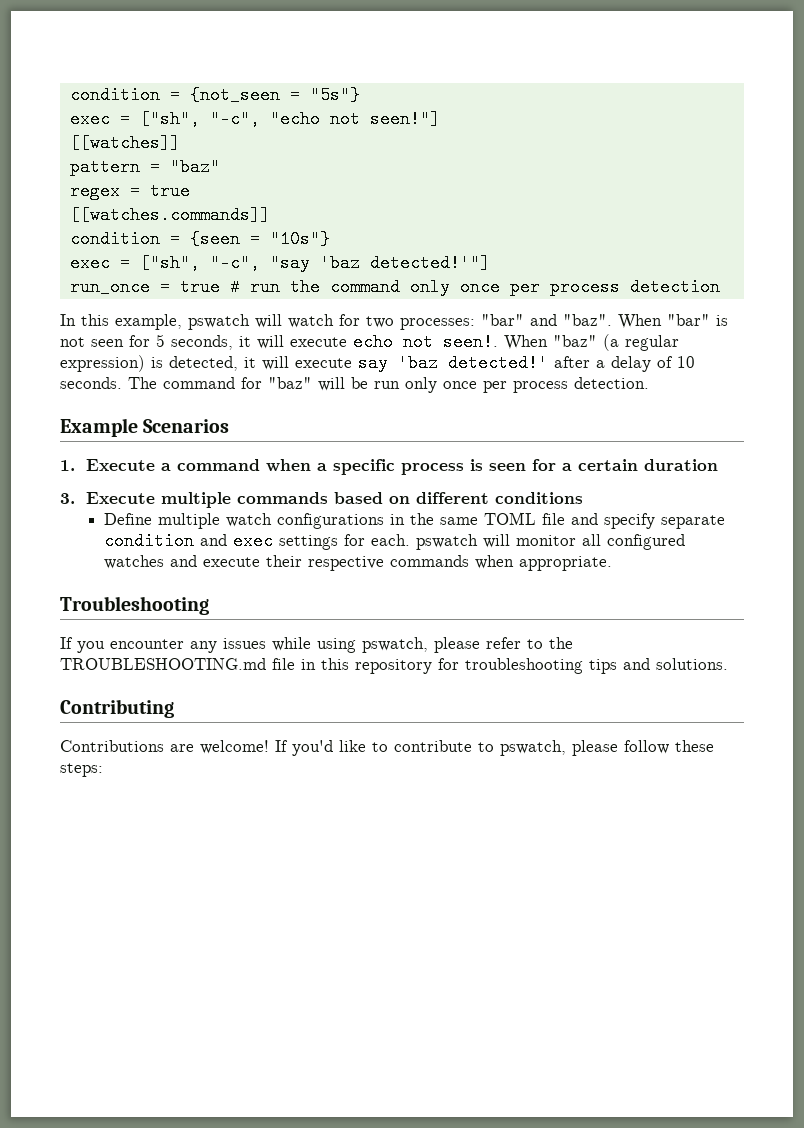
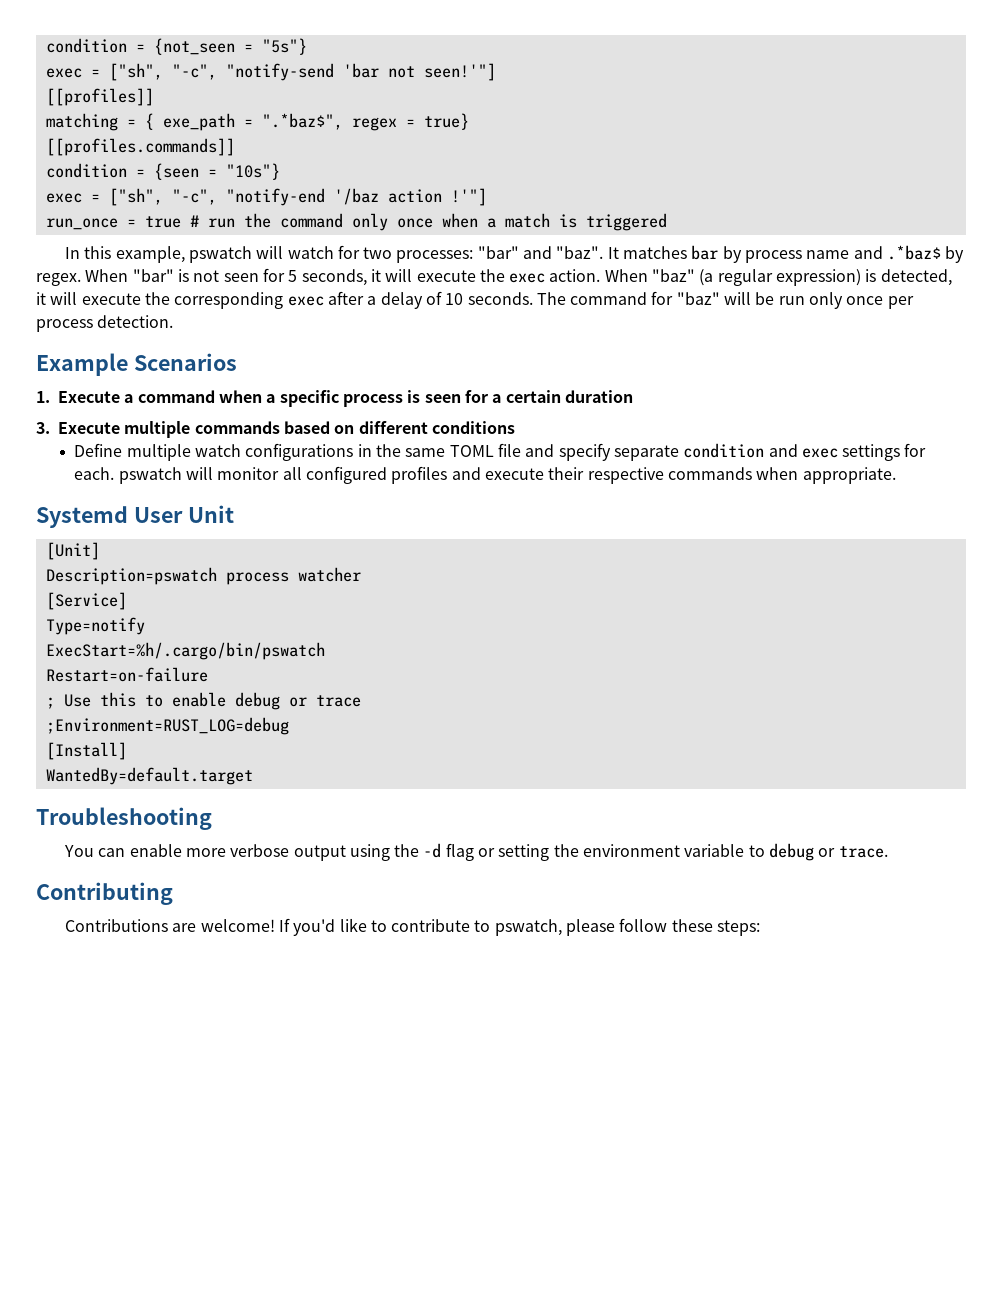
- exec = ["sh", "-c", "echo not seen!"]
- [[watches]]
- pattern = "baz"
- regex = true
- [[watches.commands]]
+ exec = ["sh", "-c", "notify-send 'bar not seen!'"]
+ [[profiles]]
+ matching = { exe_path = ".*baz$", regex = true}
+ [[profiles.commands]]
- exec = ["sh", "-c", "say 'baz detected!'"]
+ exec = ["sh", "-c", "notify-end '/baz action !'"]
- run_once = true # run the command only once per process detection
+ run_once = true # run the command only once when a match is triggered
+ It matches bar by process name and .*baz$ by regex.
- When "bar" is not seen for 5 seconds, it will execute echo not seen!.
+ When "bar" is not seen for 5 seconds, it will execute the exec action.
- When "baz" (a regular expression) is detected, it will execute say 'baz detected!' after a delay of 10 seconds.
+ When "baz" (a regular expression) is detected, it will execute the corresponding exec after a delay of 10 seconds.
- Define multiple watch configurations in the same TOML file and specify separate condition and exec settings for each. pswatch will monitor all configured watches and execute their respective commands when appropriate.
+ Define multiple watch configurations in the same TOML file and specify separate condition and exec settings for each. pswatch will monitor all configured profiles and execute their respective commands when appropriate.
+ Systemd User Unit
+ [Unit]
+ Description=pswatch process watcher
+ [Service]
+ Type=notify
+ ExecStart=%h/.cargo/bin/pswatch
+ Restart=on-failure
+ ; Use this to enable debug or trace
+ ;Environment=RUST_LOG=debug
+ [Install]
+ WantedBy=default.target
  Troubleshooting
- If you encounter any issues while using pswatch, please refer to the TROUBLESHOOTING.md file in this repository for troubleshooting tips and solutions.
+ You can enable more verbose output using the -d flag or setting the environment variable to debug or trace.

